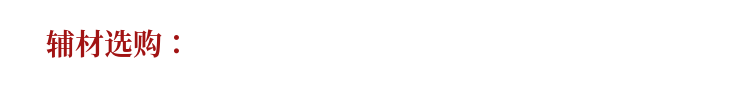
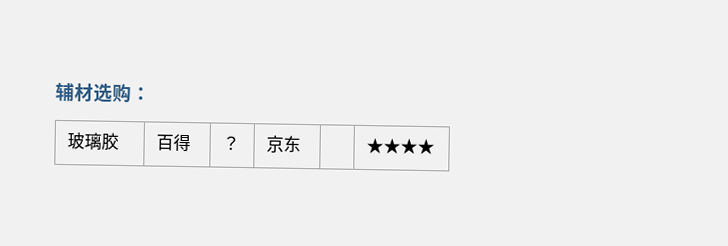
+ 玻璃胶 | 百得 | ？ | 京东 | | ★★★★

